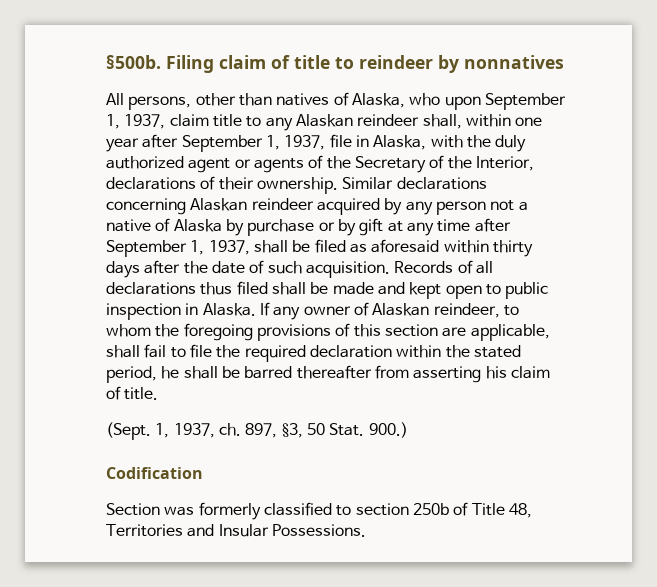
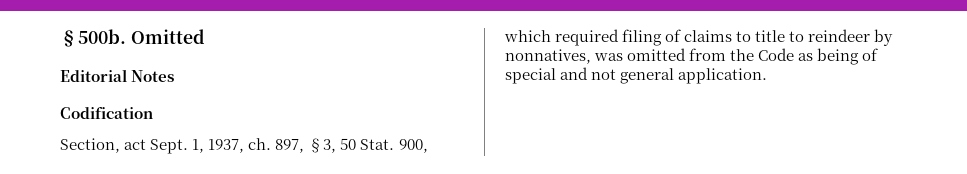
- Filing claim of title to reindeer by nonnatives
- All persons, other than natives of Alaska, who upon September 1, 1937, claim title to any Alaskan reindeer shall, within one year after September 1, 1937, file in Alaska, with the duly authorized agent or agents of the Secretary of the Interior, declarations of their ownership. Similar declarations concerning Alaskan reindeer acquired by any person not a native of Alaska by purchase or by gift at any time after September 1, 1937, shall be filed as aforesaid within thirty days after the date of such acquisition. Records of all declarations thus filed shall be made and kept open to public inspection in Alaska. If any owner of Alaskan reindeer, to whom the foregoing provisions of this section are applicable, shall fail to file the required declaration within the stated period, he shall be barred thereafter from asserting his claim of title.
- (Sept.
+ Omitted
+ Editorial Notes
+ Codification
+ Section, act Sept.
- 900.)
- Codification
- Section was formerly classified to section 250b of Title 48, Territories and Insular Possessions.
+ 900, which required filing of claims to title to reindeer by nonnatives, was omitted from the Code as being of special and not general application.

